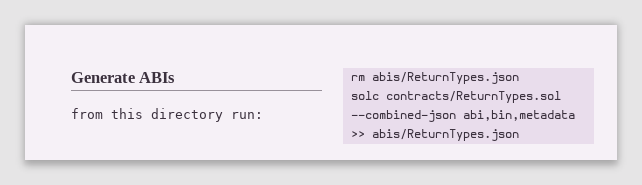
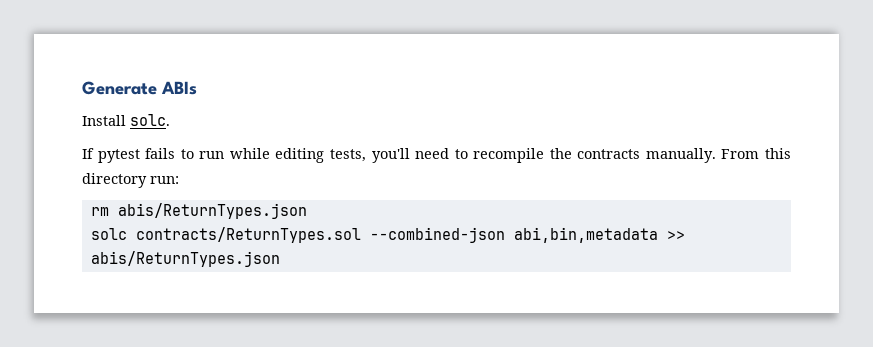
- from this directory run:
+ Install solc.
+ If pytest fails to run while editing tests, you'll need to recompile the contracts manually. From this directory run:

